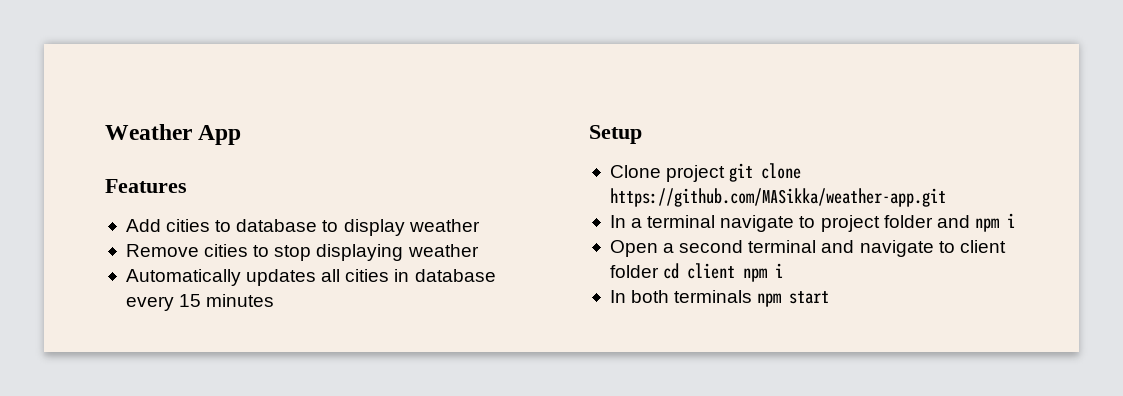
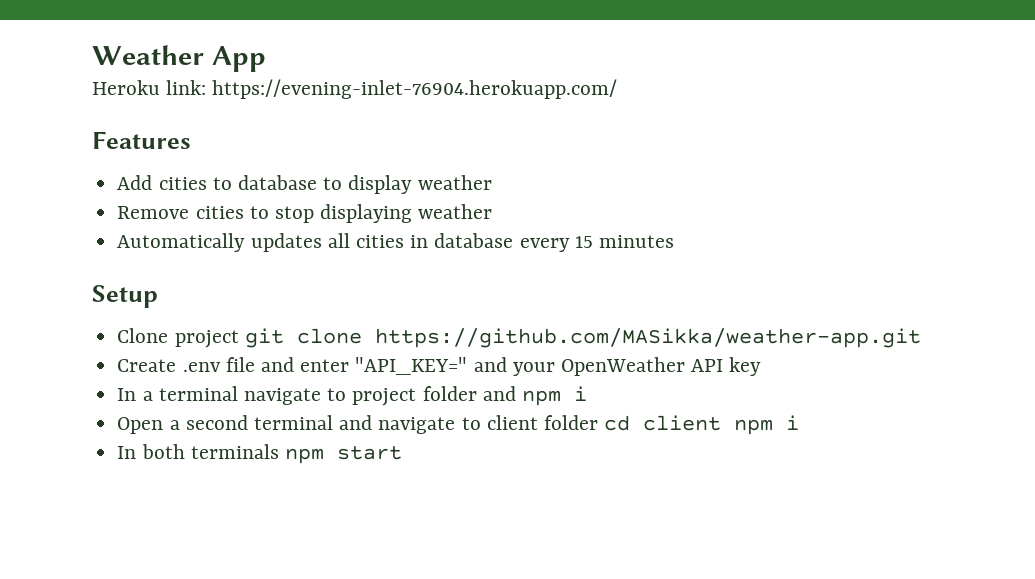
+ Heroku link: https://evening-inlet-76904.herokuapp.com/
+ Create .env file and enter "API_KEY=" and your OpenWeather API key

